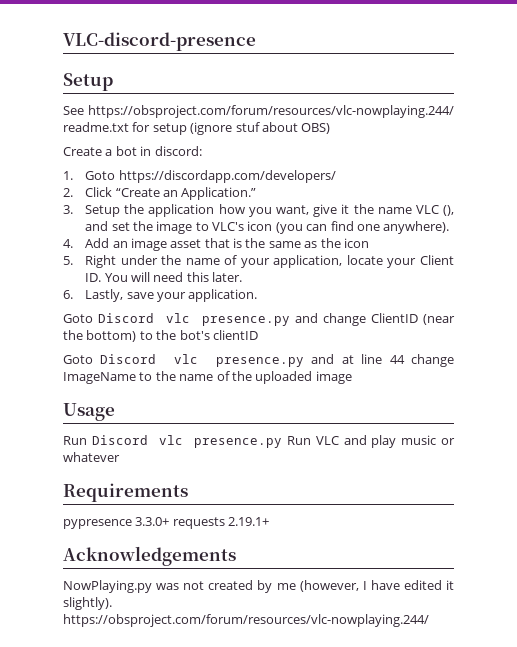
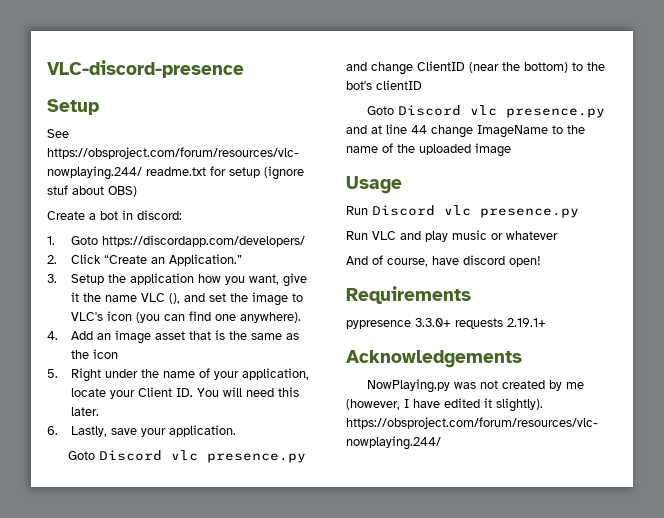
- Run Discord vlc presence.py Run VLC and play music or whatever
+ Run Discord vlc presence.py
+ Run VLC and play music or whatever
+ And of course, have discord open!

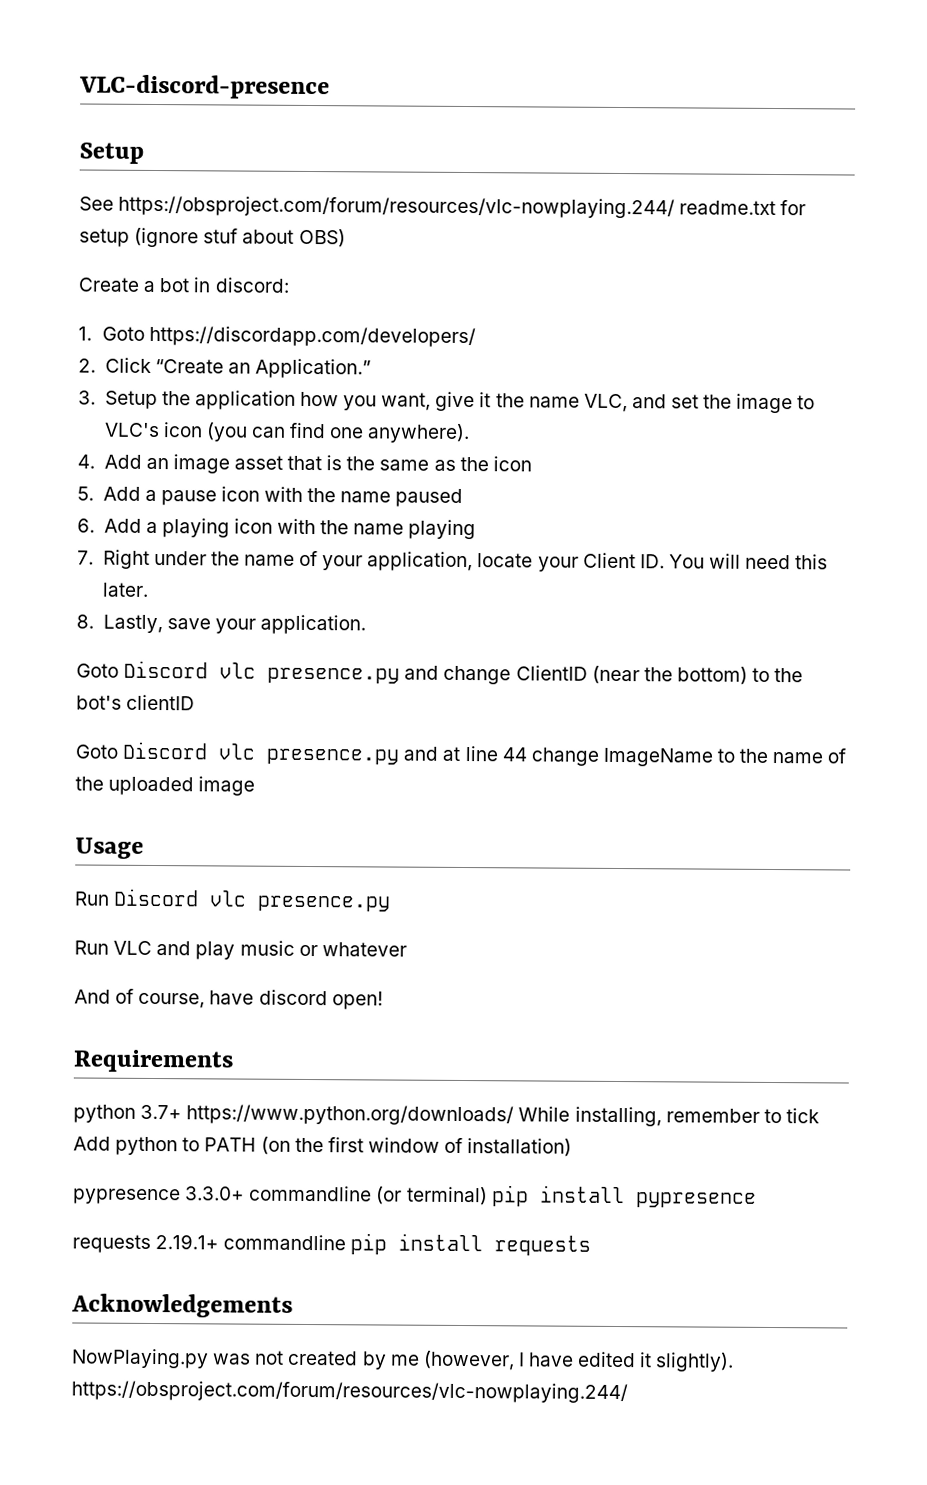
- 3. Setup the application how you want, give it the name VLC (), and set the image to VLC's icon (you can find one anywhere).
+ 3. Setup the application how you want, give it the name VLC, and set the image to VLC's icon (you can find one anywhere).
- 5. Right under the name of your application, locate your Client ID. You will need this later.
+ 5. Add a pause icon with the name paused
+ 6. Add a playing icon with the name playing
+ 7. Right under the name of your application, locate your Client ID. You will need this later.
- 6. Lastly, save your application.
+ 8. Lastly, save your application.
- pypresence 3.3.0+ requests 2.19.1+
+ python 3.7+ https://www.python.org/downloads/ While installing, remember to tick Add python to PATH (on the first window of installation)
+ pypresence 3.3.0+ commandline (or terminal) pip install pypresence
+ requests 2.19.1+ commandline pip install requests

